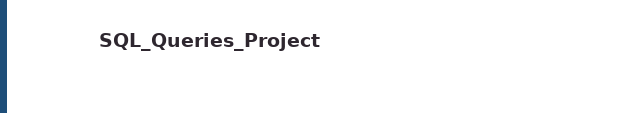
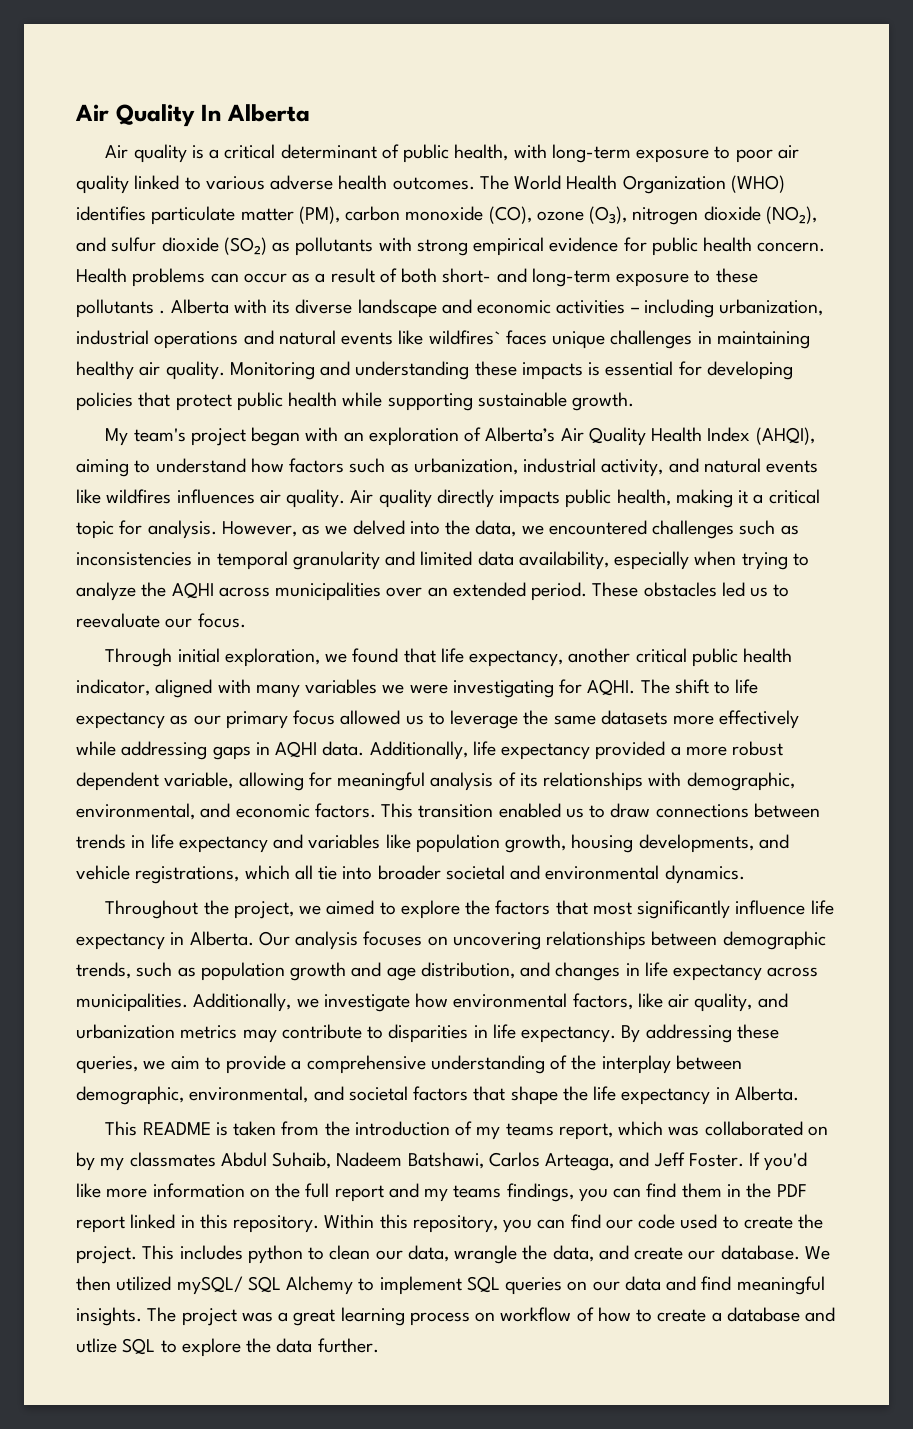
- SQL_Queries_Project
+ Air Quality In Alberta
+ Air quality is a critical determinant of public health, with long-term exposure to poor air quality linked to various adverse health outcomes. The World Health Organization (WHO) identifies particulate matter (PM), carbon monoxide (CO), ozone (O₃), nitrogen dioxide (NO₂), and sulfur dioxide (SO₂) as pollutants with strong empirical evidence for public health concern. Health problems can occur as a result of both short- and long-term exposure to these pollutants . Alberta with its diverse landscape and economic activities – including urbanization, industrial operations and natural events like wildfires` faces unique challenges in maintaining healthy air quality. Monitoring and understanding these impacts is essential for developing policies that protect public health while supporting sustainable growth.
+ My team's project began with an exploration of Alberta’s Air Quality Health Index (AHQI), aiming to understand how factors such as urbanization, industrial activity, and natural events like wildfires influences air quality. Air quality directly impacts public health, making it a critical topic for analysis. However, as we delved into the data, we encountered challenges such as inconsistencies in temporal granularity and limited data availability, especially when trying to analyze the AQHI across municipalities over an extended period. These obstacles led us to reevaluate our focus.
+ Through initial exploration, we found that life expectancy, another critical public health indicator, aligned with many variables we were investigating for AQHI. The shift to life expectancy as our primary focus allowed us to leverage the same datasets more effectively while addressing gaps in AQHI data. Additionally, life expectancy provided a more robust dependent variable, allowing for meaningful analysis of its relationships with demographic, environmental, and economic factors. This transition enabled us to draw connections between trends in life expectancy and variables like population growth, housing developments, and vehicle registrations, which all tie into broader societal and environmental dynamics.
+ Throughout the project, we aimed to explore the factors that most significantly influence life expectancy in Alberta. Our analysis focuses on uncovering relationships between demographic trends, such as population growth and age distribution, and changes in life expectancy across municipalities. Additionally, we investigate how environmental factors, like air quality, and urbanization metrics may contribute to disparities in life expectancy. By addressing these queries, we aim to provide a comprehensive understanding of the interplay between demographic, environmental, and societal factors that shape the life expectancy in Alberta.
+ This README is taken from the introduction of my teams report, which was collaborated on by my classmates Abdul Suhaib, Nadeem Batshawi, Carlos Arteaga, and Jeff Foster. If you'd like more information on the full report and my teams findings, you can find them in the PDF report linked in this repository. Within this repository, you can find our code used to create the project. This includes python to clean our data, wrangle the data, and create our database. We then utilized mySQL/ SQL Alchemy to implement SQL queries on our data and find meaningful insights. The project was a great learning process on workflow of how to create a database and utlize SQL to explore the data further.

